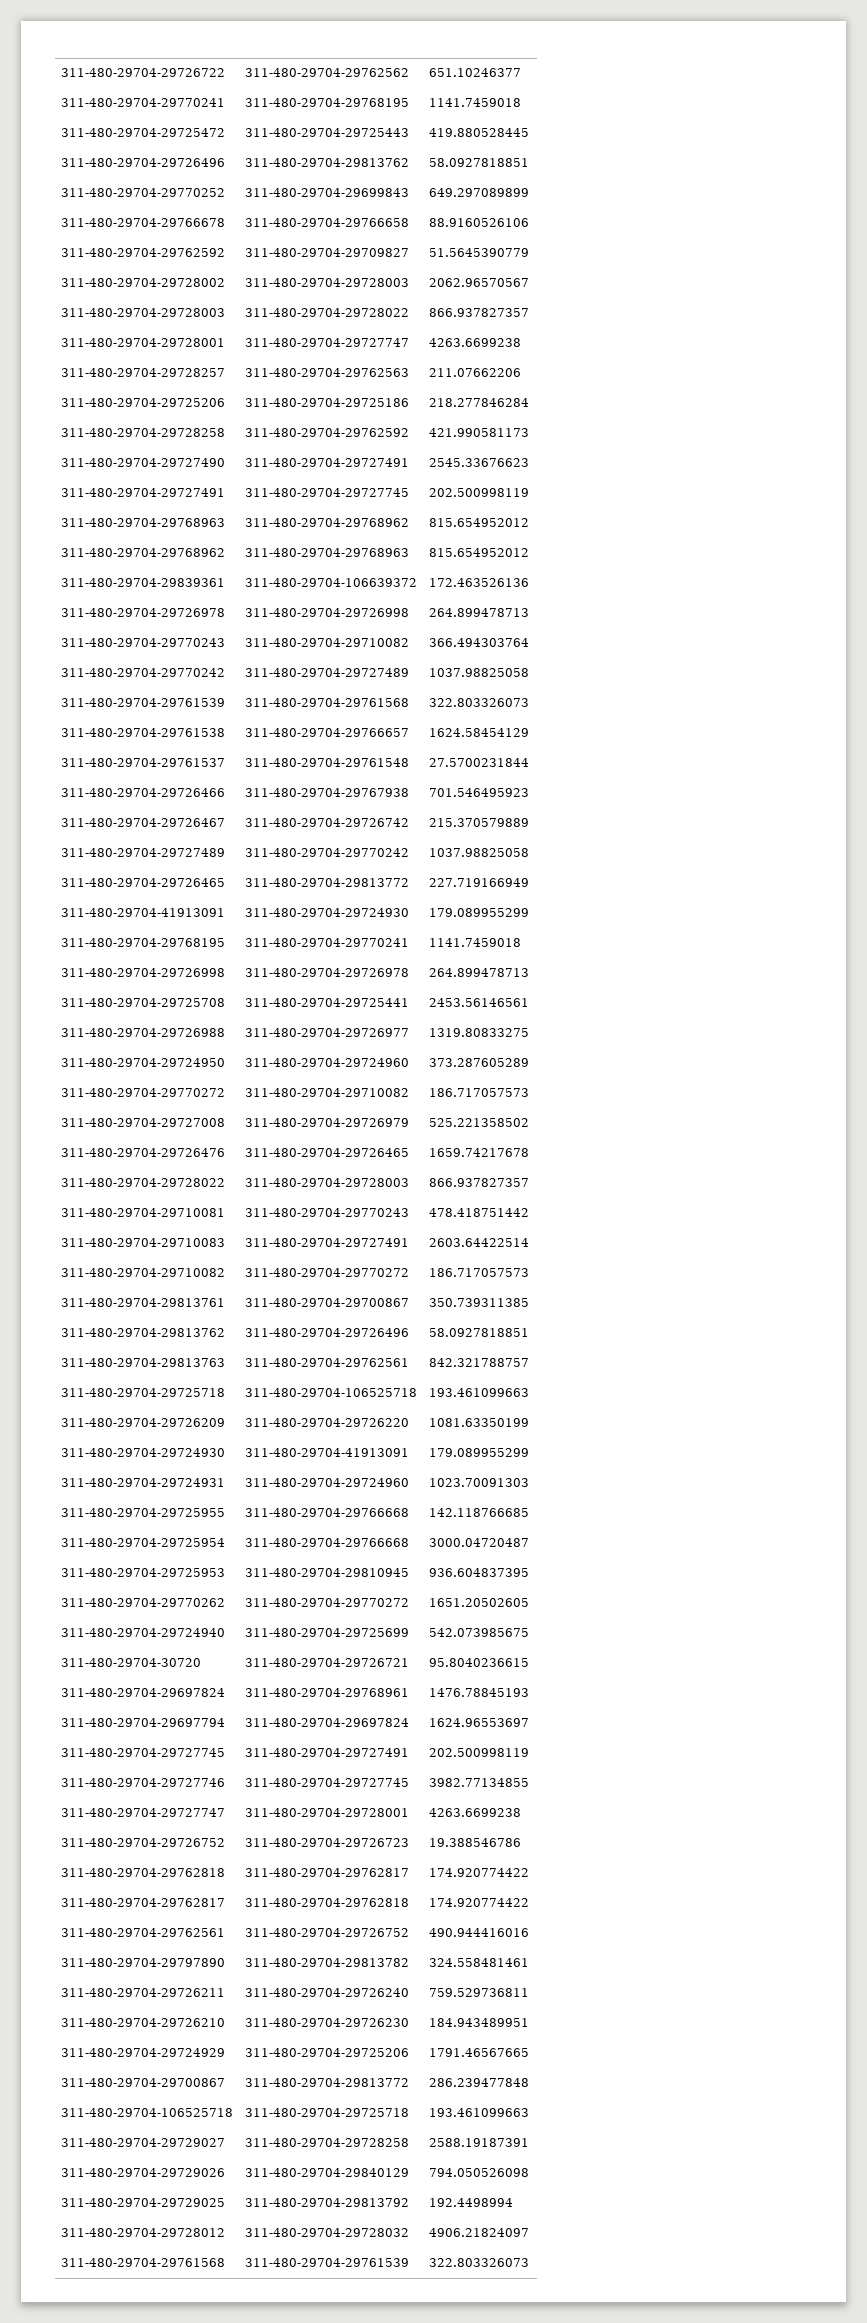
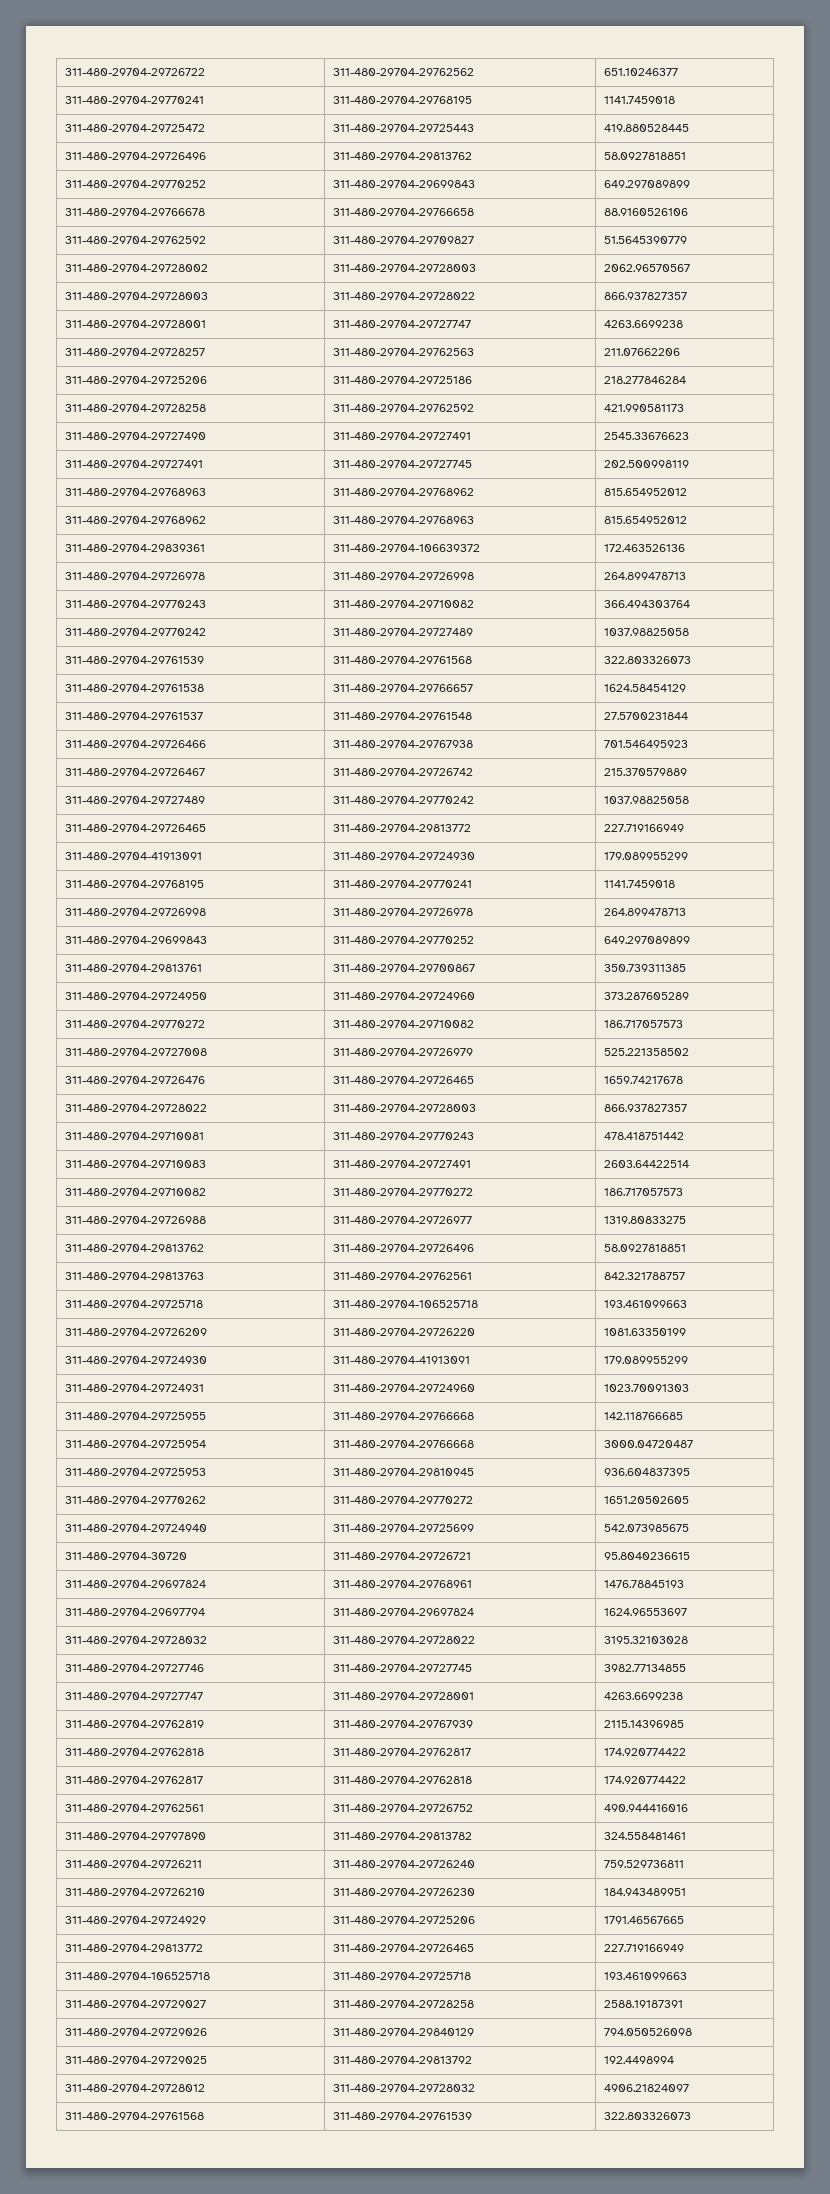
- 311-480-29704-29725708 | 311-480-29704-29725441 | 2453.56146561
- 311-480-29704-29726988 | 311-480-29704-29726977 | 1319.80833275
+ 311-480-29704-29699843 | 311-480-29704-29770252 | 649.297089899
+ 311-480-29704-29813761 | 311-480-29704-29700867 | 350.739311385
- 311-480-29704-29813761 | 311-480-29704-29700867 | 350.739311385
+ 311-480-29704-29726988 | 311-480-29704-29726977 | 1319.80833275
- 311-480-29704-29727745 | 311-480-29704-29727491 | 202.500998119
+ 311-480-29704-29728032 | 311-480-29704-29728022 | 3195.32103028
- 311-480-29704-29726752 | 311-480-29704-29726723 | 19.388546786
+ 311-480-29704-29762819 | 311-480-29704-29767939 | 2115.14396985
- 311-480-29704-29700867 | 311-480-29704-29813772 | 286.239477848
+ 311-480-29704-29813772 | 311-480-29704-29726465 | 227.719166949

